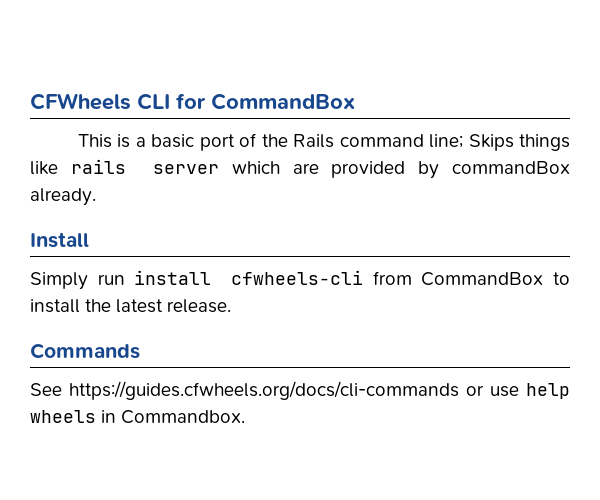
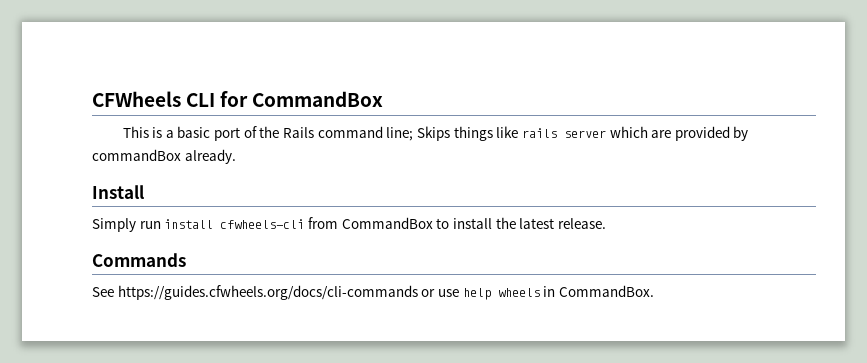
- See https://guides.cfwheels.org/docs/cli-commands or use help wheels in Commandbox.
+ See https://guides.cfwheels.org/docs/cli-commands or use help wheels in CommandBox.

